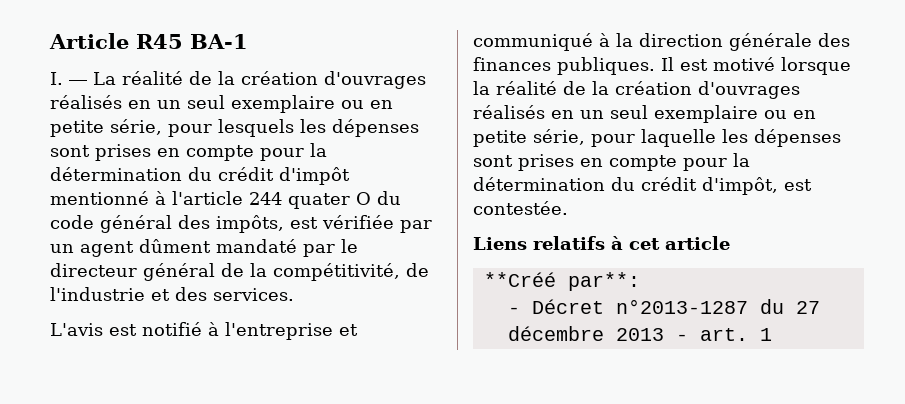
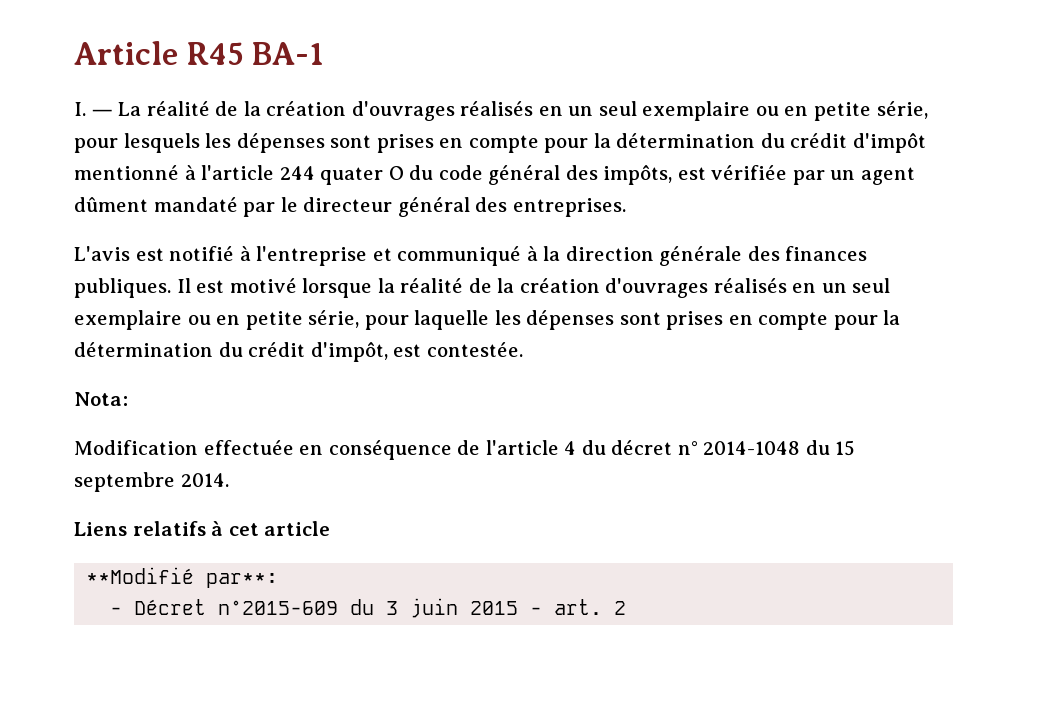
- I. ― La réalité de la création d'ouvrages réalisés en un seul exemplaire ou en petite série, pour lesquels les dépenses sont prises en compte pour la détermination du crédit d'impôt mentionné à l'article 244 quater O du code général des impôts, est vérifiée par un agent dûment mandaté par le directeur général de la compétitivité, de l'industrie et des services.
+ I. ― La réalité de la création d'ouvrages réalisés en un seul exemplaire ou en petite série, pour lesquels les dépenses sont prises en compte pour la détermination du crédit d'impôt mentionné à l'article 244 quater O du code général des impôts, est vérifiée par un agent dûment mandaté par le directeur général des entreprises.
+ Nota:
+ Modification effectuée en conséquence de l'article 4 du décret n° 2014-1048 du 15 septembre 2014.
- **Créé par**:
+ **Modifié par**:
- - Décret n°2013-1287 du 27 décembre 2013 - art. 1
+ - Décret n°2015-609 du 3 juin 2015 - art. 2

